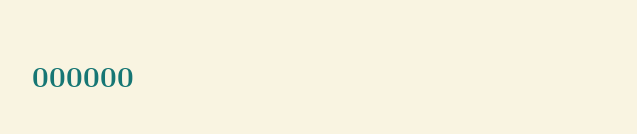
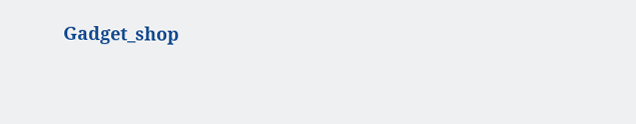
- 000000
+ Gadget_shop

